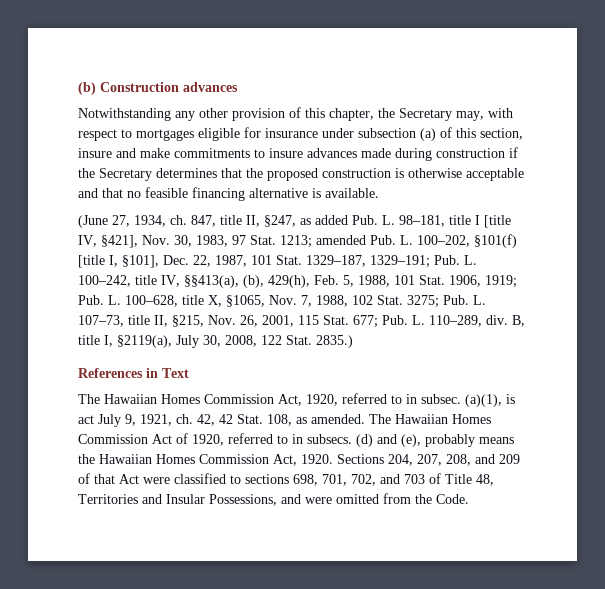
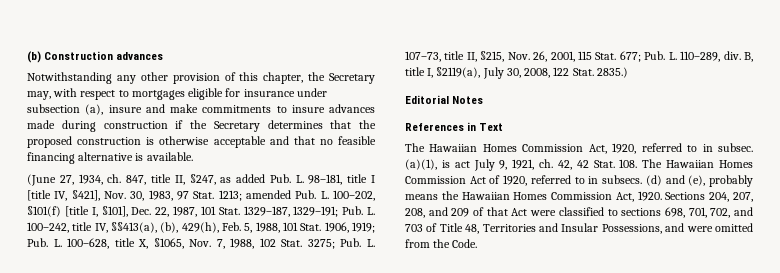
- Notwithstanding any other provision of this chapter, the Secretary may, with respect to mortgages eligible for insurance under subsection (a) of this section, insure and make commitments to insure advances made during construction if the Secretary determines that the proposed construction is otherwise acceptable and that no feasible financing alternative is available.
+ Notwithstanding any other provision of this chapter, the Secretary may, with respect to mortgages eligible for insurance under subsection (a), insure and make commitments to insure advances made during construction if the Secretary determines that the proposed construction is otherwise acceptable and that no feasible financing alternative is available.
+ Editorial Notes
- 108, as amended. The Hawaiian Homes Commission Act of 1920, referred to in subsecs.
+ 108. The Hawaiian Homes Commission Act of 1920, referred to in subsecs.

